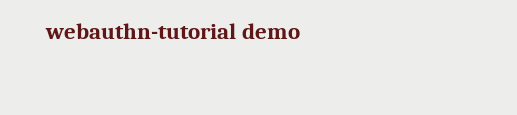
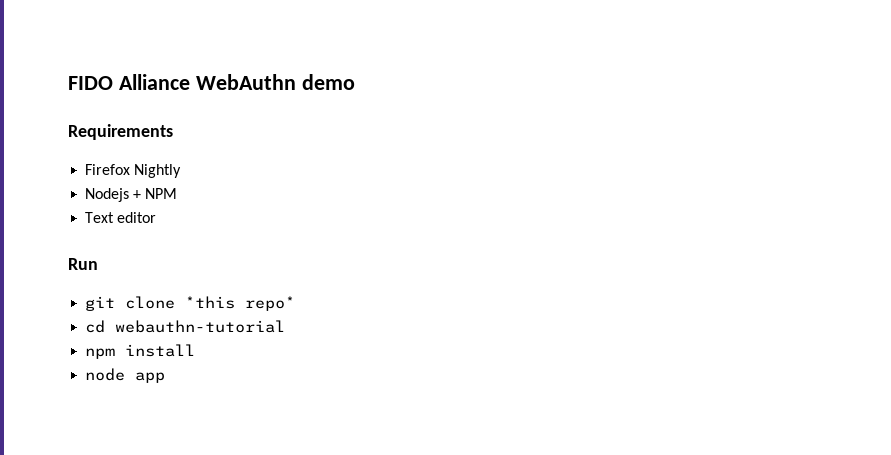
- webauthn-tutorial demo
+ FIDO Alliance WebAuthn demo
+ Requirements
+ Firefox Nightly
+ Nodejs + NPM
+ Text editor
+ Run
+ git clone *this repo*
+ cd webauthn-tutorial
+ npm install
+ node app

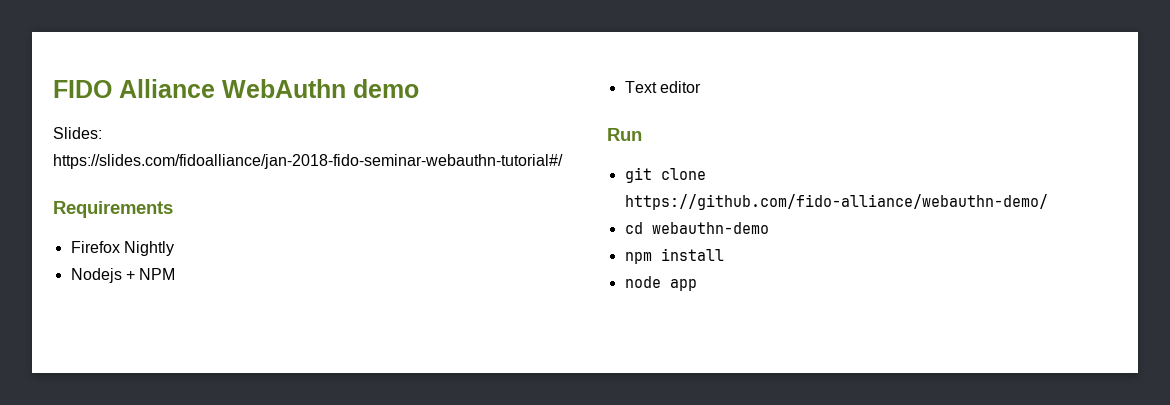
+ Slides: https://slides.com/fidoalliance/jan-2018-fido-seminar-webauthn-tutorial#/
- git clone *this repo*
+ git clone https://github.com/fido-alliance/webauthn-demo/
- cd webauthn-tutorial
+ cd webauthn-demo

